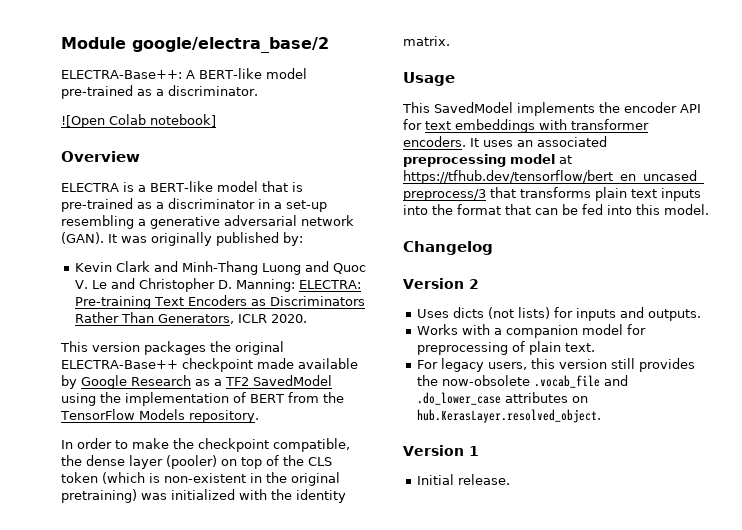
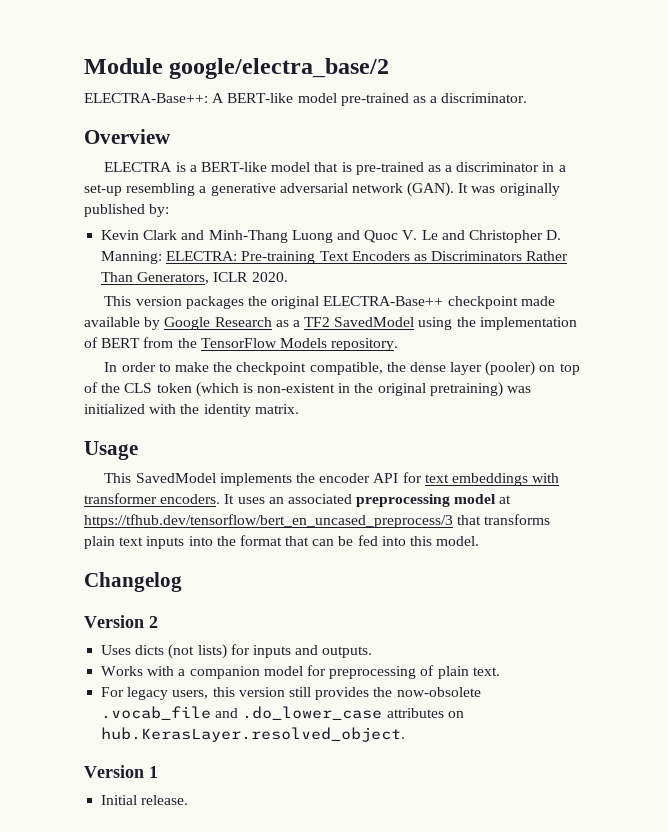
- ![Open Colab notebook]

